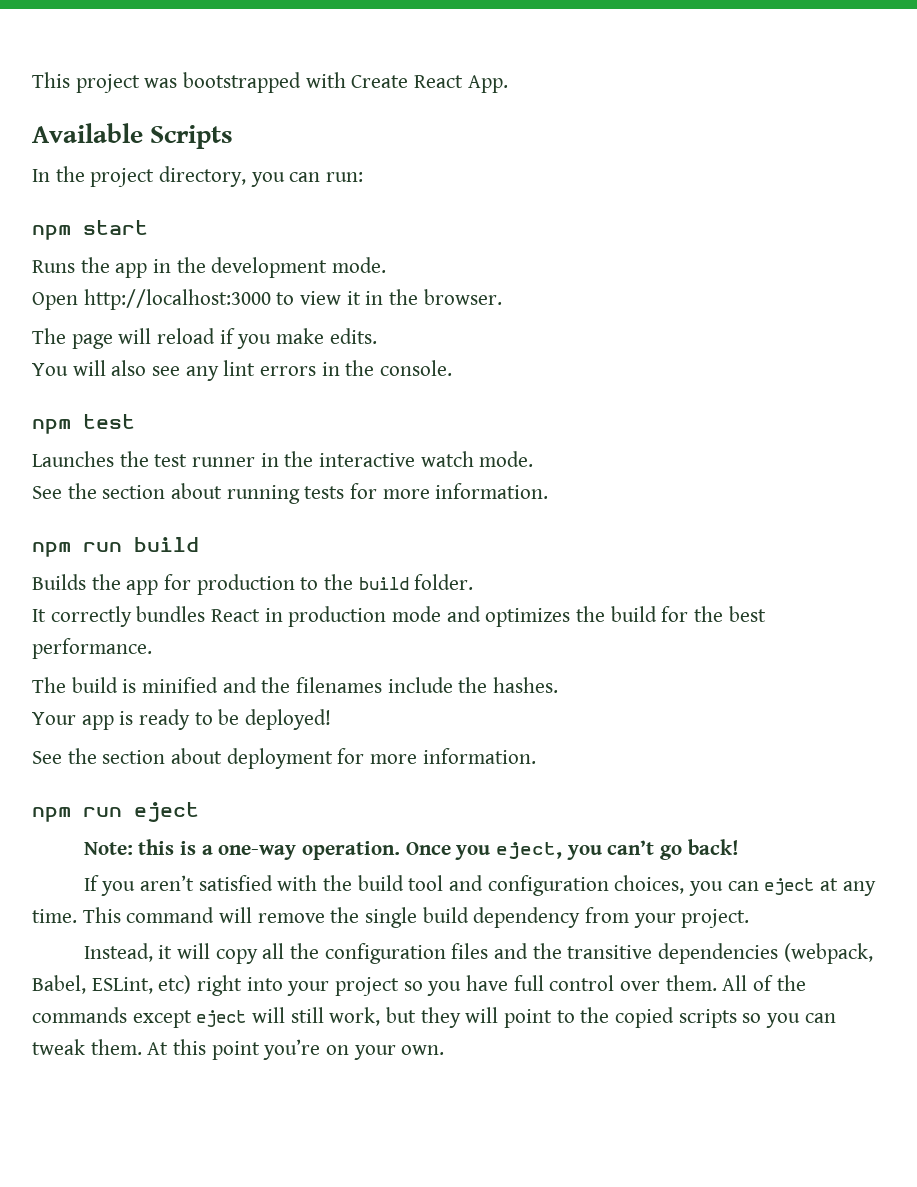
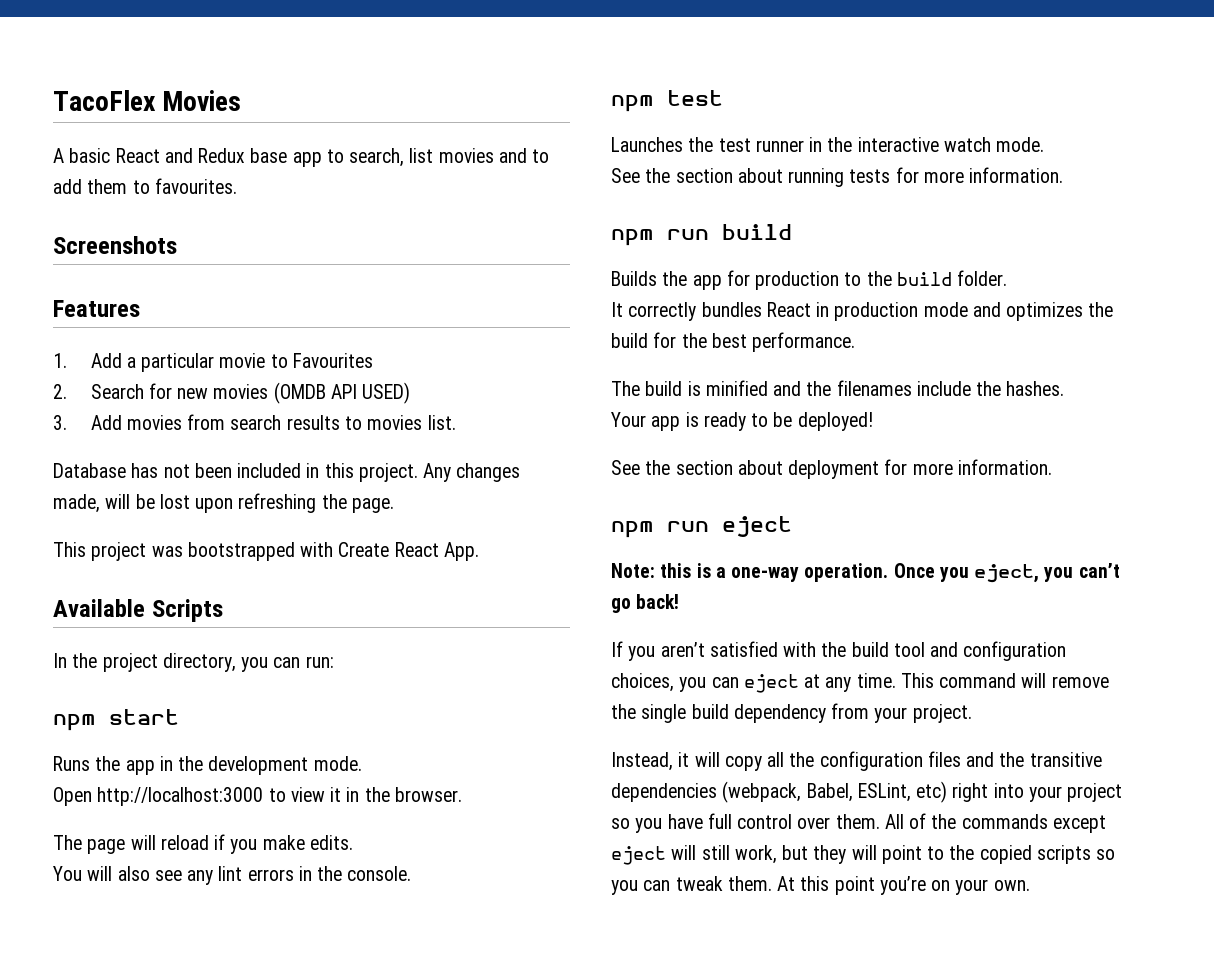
+ TacoFlex Movies
+ A basic React and Redux base app to search, list movies and to add them to favourites.
+ Screenshots
+ Features
+ 1. Add a particular movie to Favourites
+ 2. Search for new movies (OMDB API USED)
+ 3. Add movies from search results to movies list.
+ Database has not been included in this project. Any changes made, will be lost upon refreshing the page.

